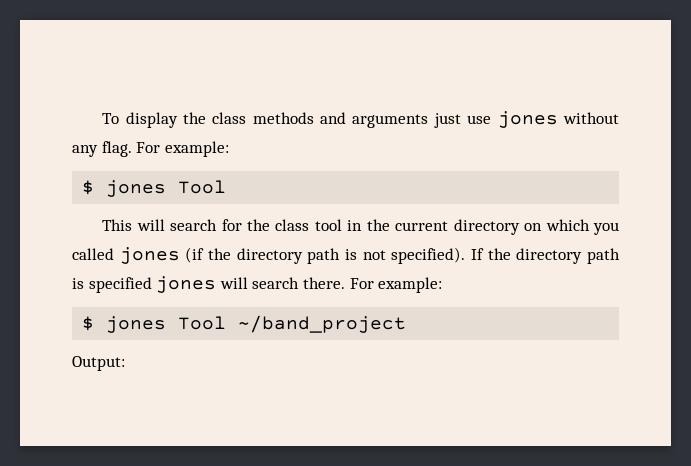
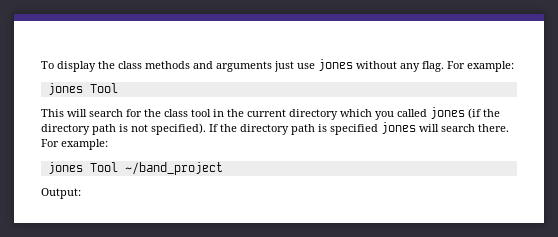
  To display the class methods and arguments just use jones without any flag. For example:
- $ jones Tool
+ jones Tool
- This will search for the class tool in the current directory on which you called jones (if the directory path is not specified).
+ This will search for the class tool in the current directory which you called jones (if the directory path is not specified).
- $ jones Tool ~/band_project
+ jones Tool ~/band_project

